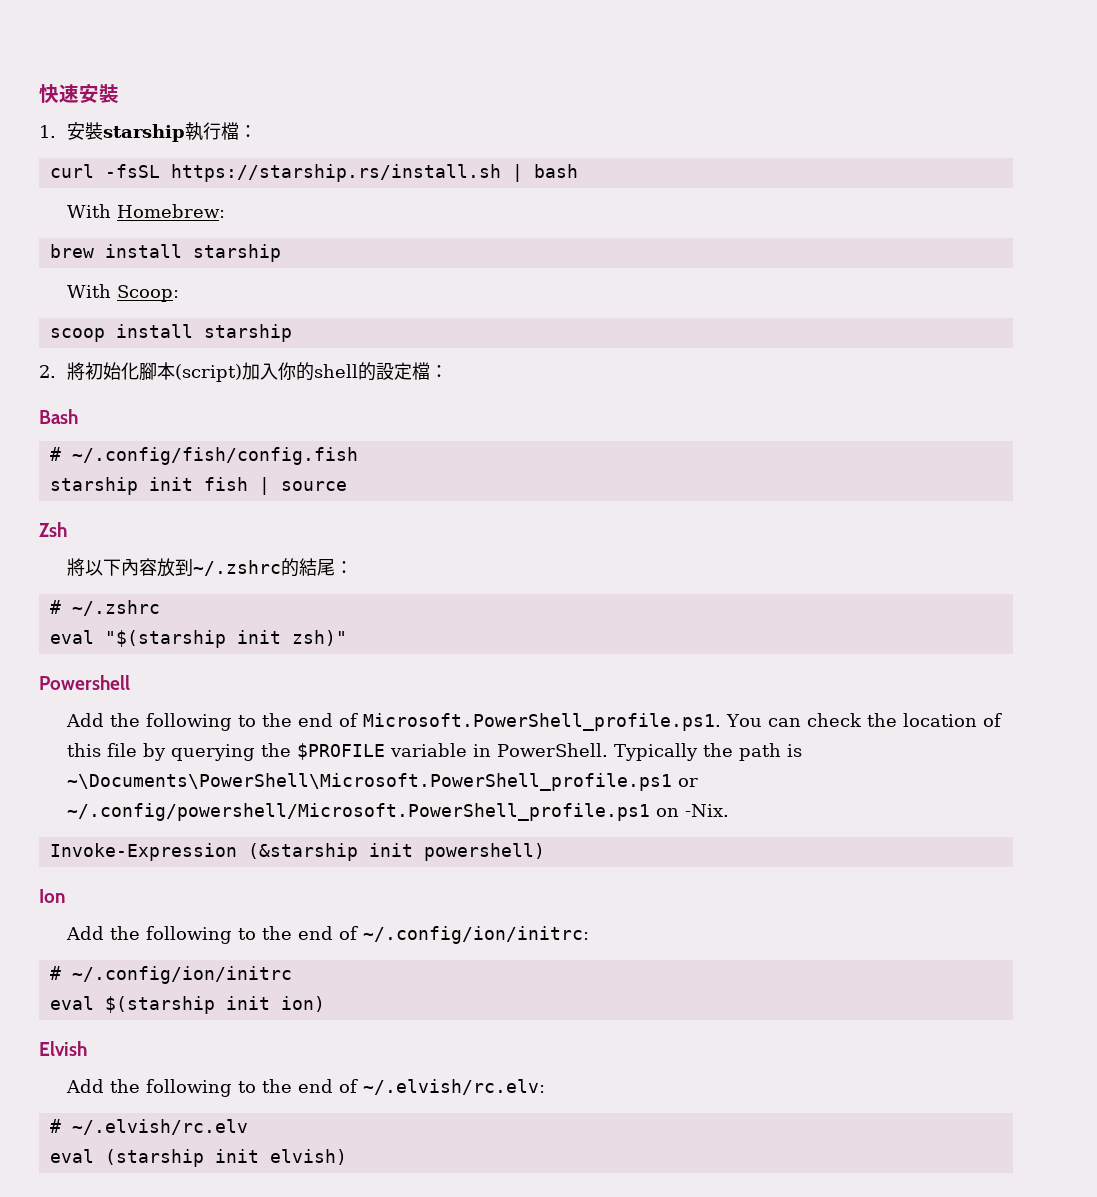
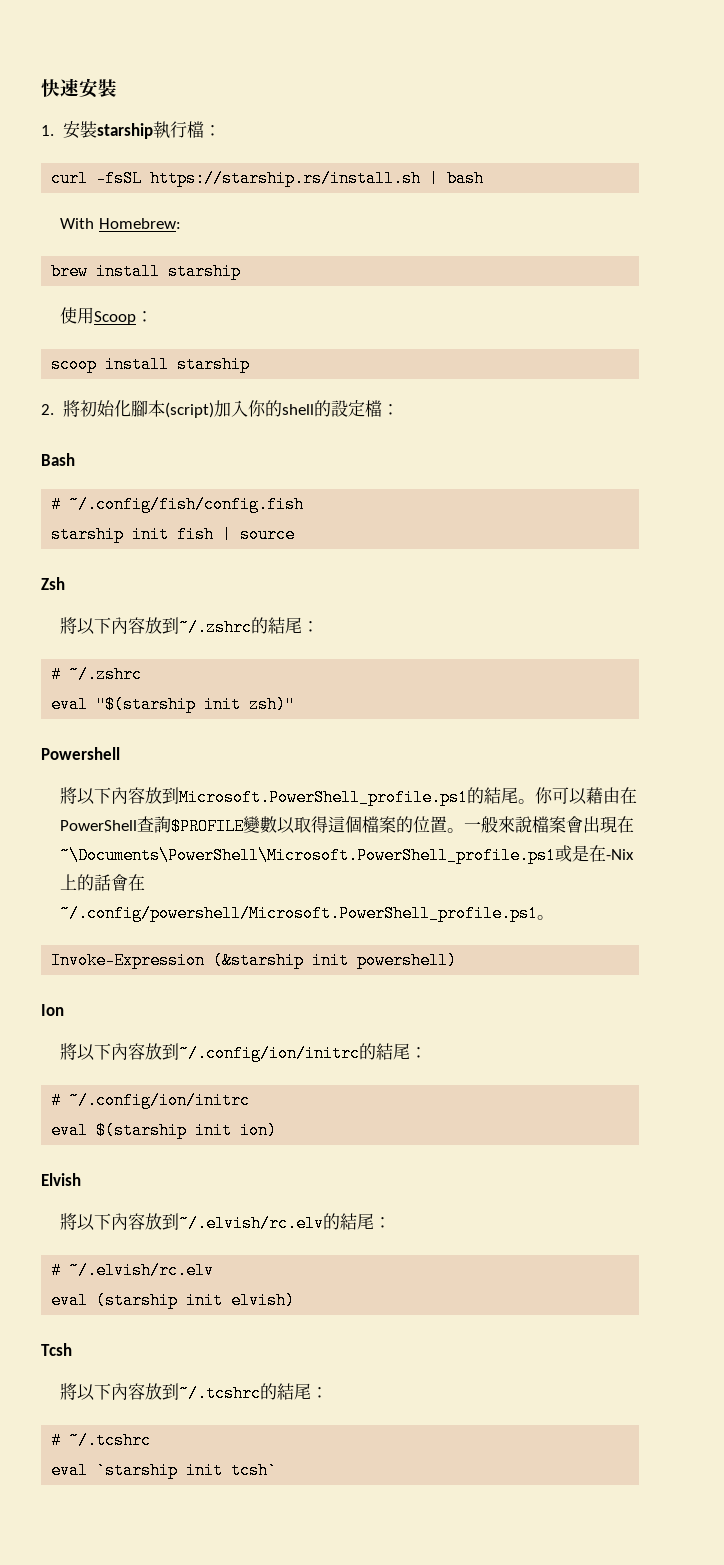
- With Scoop:
+ 使用Scoop：
- Add the following to the end of Microsoft.PowerShell_profile.ps1. You can check the location of this file by querying the $PROFILE variable in PowerShell. Typically the path is ~\Documents\PowerShell\Microsoft.PowerShell_profile.ps1 or ~/.config/powershell/Microsoft.PowerShell_profile.ps1 on -Nix.
+ 將以下內容放到Microsoft.PowerShell_profile.ps1的結尾。你可以藉由在PowerShell查詢$PROFILE變數以取得這個檔案的位置。一般來說檔案會出現在~\Documents\PowerShell\Microsoft.PowerShell_profile.ps1或是在-Nix上的話會在~/.config/powershell/Microsoft.PowerShell_profile.ps1。
- Add the following to the end of ~/.config/ion/initrc:
+ 將以下內容放到~/.config/ion/initrc的結尾：
- Add the following to the end of ~/.elvish/rc.elv:
+ 將以下內容放到~/.elvish/rc.elv的結尾：
+ Tcsh
+ 將以下內容放到~/.tcshrc的結尾：
+ # ~/.tcshrc
+ eval `starship init tcsh`

